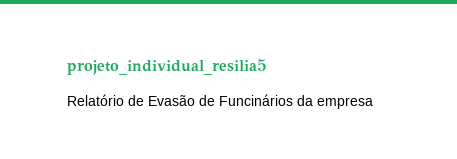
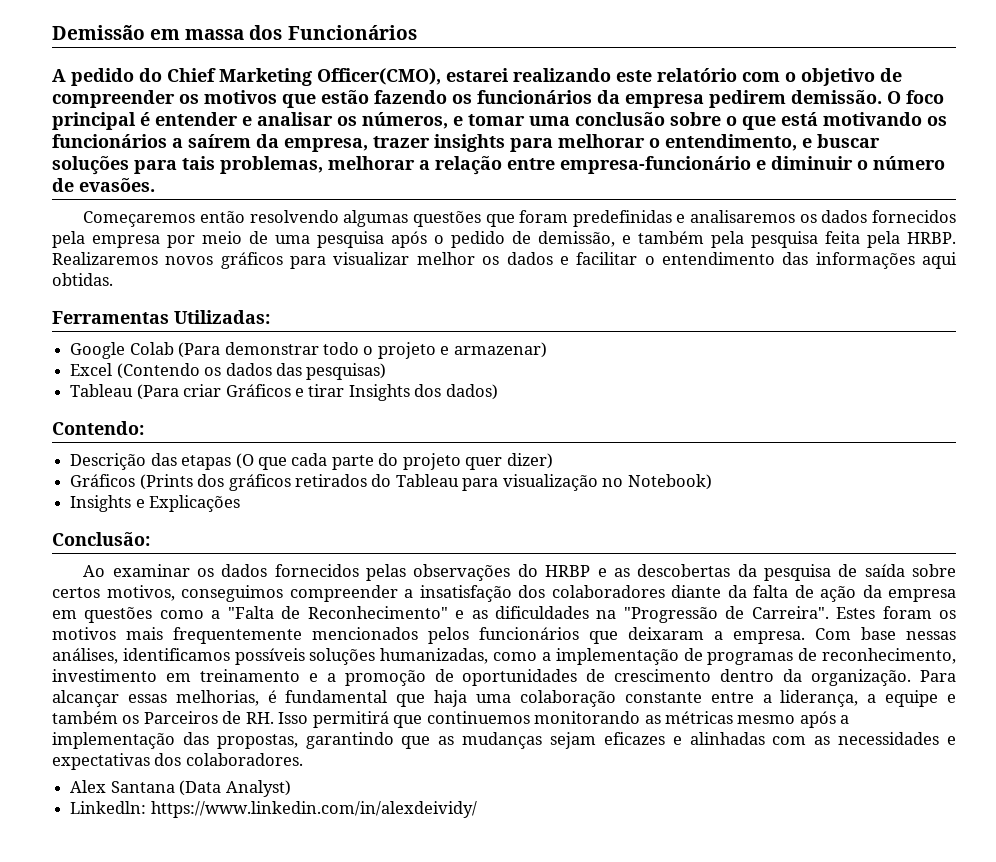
- projeto_individual_resilia5
- Relatório de Evasão de Funcinários da empresa
+ Demissão em massa dos Funcionários
+ A pedido do Chief Marketing Officer(CMO), estarei realizando este relatório com o objetivo de compreender os motivos que estão fazendo os funcionários da empresa pedirem demissão. O foco principal é entender e analisar os números, e tomar uma conclusão sobre o que está motivando os funcionários a saírem da empresa, trazer insights para melhorar o entendimento, e buscar soluções para tais problemas, melhorar a relação entre empresa-funcionário e diminuir o número de evasões.
+ Começaremos então resolvendo algumas questões que foram predefinidas e analisaremos os dados fornecidos pela empresa por meio de uma pesquisa após o pedido de demissão, e também pela pesquisa feita pela HRBP. Realizaremos novos gráficos para visualizar melhor os dados e facilitar o entendimento das informações aqui obtidas.
+ Ferramentas Utilizadas:
+ Google Colab (Para demonstrar todo o projeto e armazenar)
+ Excel (Contendo os dados das pesquisas)
+ Tableau (Para criar Gráficos e tirar Insights dos dados)
+ Contendo:
+ Descrição das etapas (O que cada parte do projeto quer dizer)
+ Gráficos (Prints dos gráficos retirados do Tableau para visualização no Notebook)
+ Insights e Explicações
+ Conclusão:
+ Ao examinar os dados fornecidos pelas observações do HRBP e as descobertas da pesquisa de saída sobre certos motivos, conseguimos compreender a insatisfação dos colaboradores diante da falta de ação da empresa em questões como a "Falta de Reconhecimento" e as dificuldades na "Progressão de Carreira". Estes foram os motivos mais frequentemente mencionados pelos funcionários que deixaram a empresa. Com base nessas análises, identificamos possíveis soluções humanizadas, como a implementação de programas de reconhecimento, investimento em treinamento e a promoção de oportunidades de crescimento dentro da organização. Para alcançar essas melhorias, é fundamental que haja uma colaboração constante entre a liderança, a equipe e também os Parceiros de RH. Isso permitirá que continuemos monitorando as métricas mesmo após a implementação das propostas, garantindo que as mudanças sejam eficazes e alinhadas com as necessidades e expectativas dos colaboradores.
+ Alex Santana (Data Analyst)
+ Linkedln: https://www.linkedin.com/in/alexdeividy/

